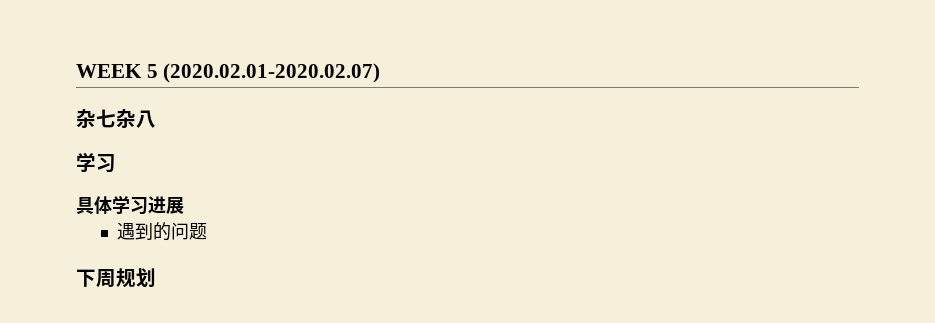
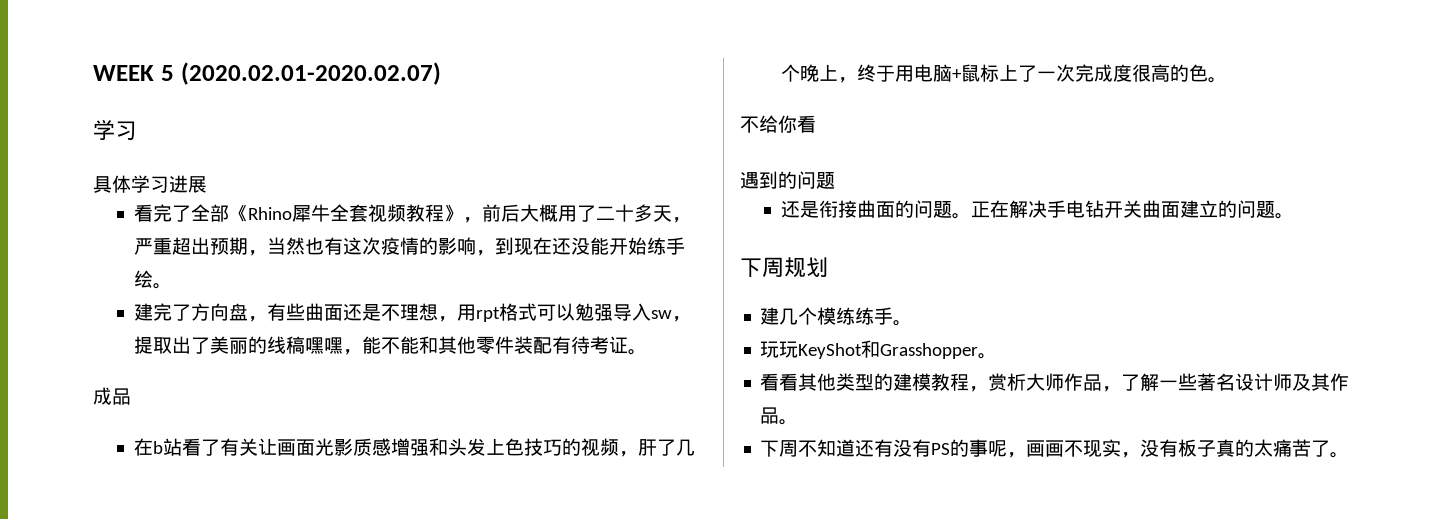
- 杂七杂八
+ 看完了全部《Rhino犀牛全套视频教程》，前后大概用了二十多天，严重超出预期，当然也有这次疫情的影响，到现在还没能开始练手绘。
+ 建完了方向盘，有些曲面还是不理想，用rpt格式可以勉强导入sw，提取出了美丽的线稿嘿嘿，能不能和其他零件装配有待考证。
+ 成品
+ 在b站看了有关让画面光影质感增强和头发上色技巧的视频，肝了几个晚上，终于用电脑+鼠标上了一次完成度很高的色。
+ 不给你看
  遇到的问题
+ 还是衔接曲面的问题。正在解决手电钻开关曲面建立的问题。
  下周规划
+ 建几个模练练手。
+ 玩玩KeyShot和Grasshopper。
+ 看看其他类型的建模教程，赏析大师作品，了解一些著名设计师及其作品。
+ 下周不知道还有没有PS的事呢，画画不现实，没有板子真的太痛苦了。

